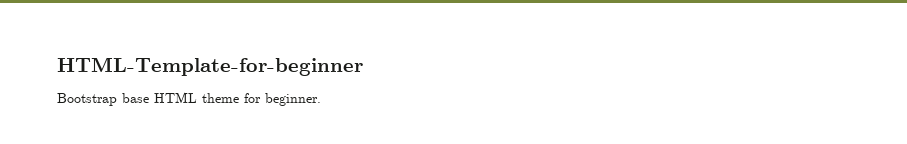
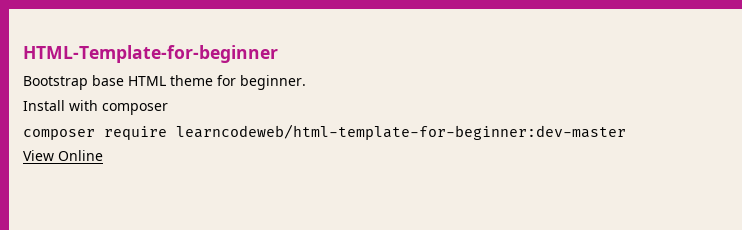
+ Install with composer
+ composer require learncodeweb/html-template-for-beginner:dev-master
+ View Online

